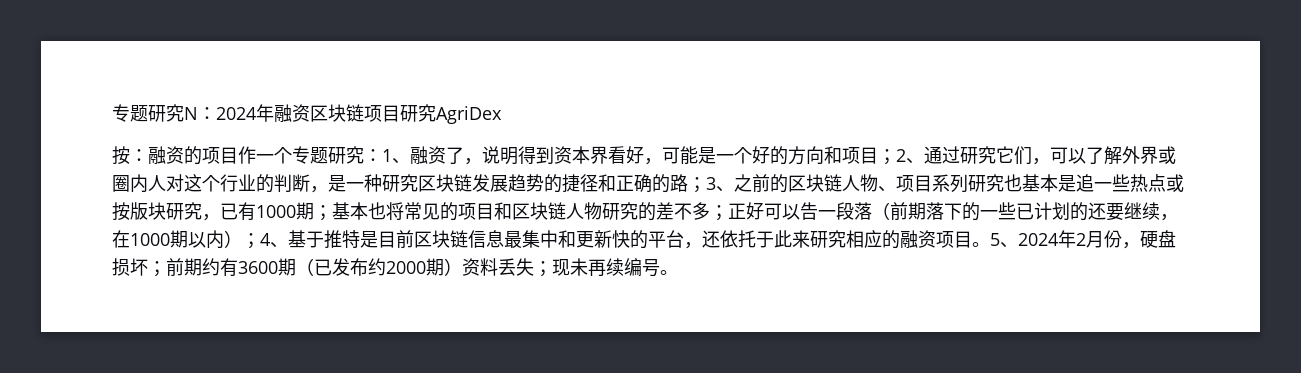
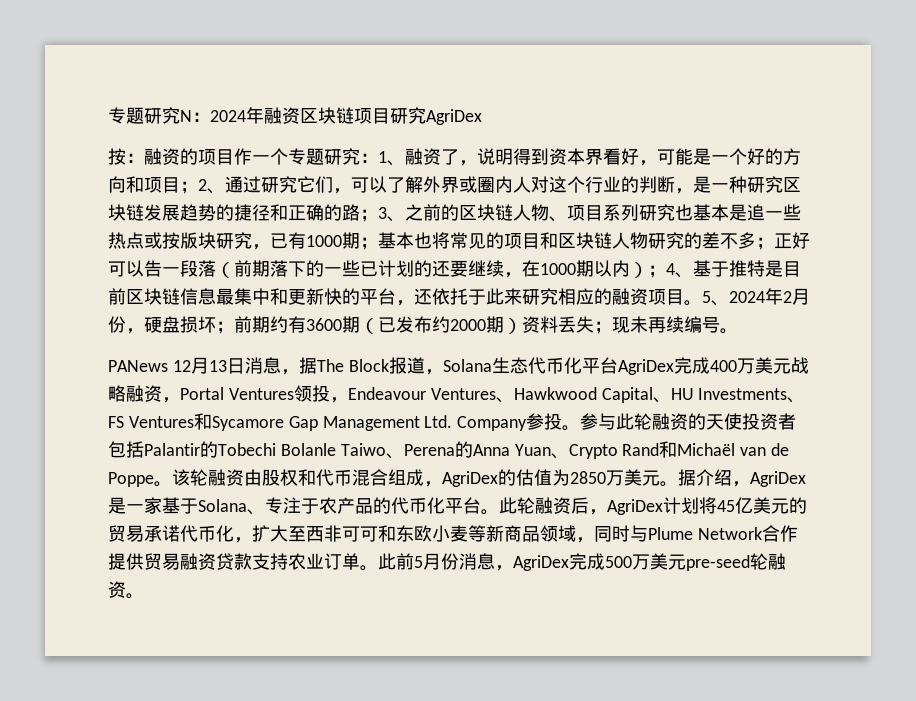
+ PANews 12月13日消息，据The Block报道，Solana生态代币化平台AgriDex完成400万美元战略融资，Portal Ventures领投，Endeavour Ventures、Hawkwood Capital、HU Investments、FS Ventures和Sycamore Gap Management Ltd. Company参投。参与此轮融资的天使投资者包括Palantir的Tobechi Bolanle Taiwo、Perena的Anna Yuan、Crypto Rand和Michaël van de Poppe。该轮融资由股权和代币混合组成，AgriDex的估值为2850万美元。据介绍，AgriDex是一家基于Solana、专注于农产品的代币化平台。此轮融资后，AgriDex计划将45亿美元的贸易承诺代币化，扩大至西非可可和东欧小麦等新商品领域，同时与Plume Network合作提供贸易融资贷款支持农业订单。此前5月份消息，AgriDex完成500万美元pre-seed轮融资。

